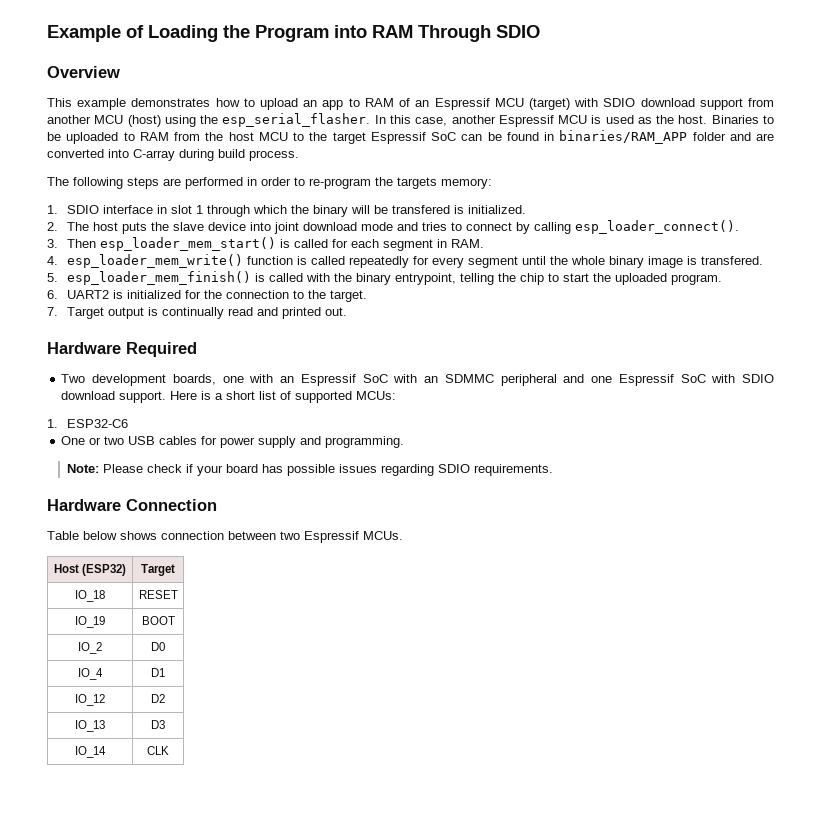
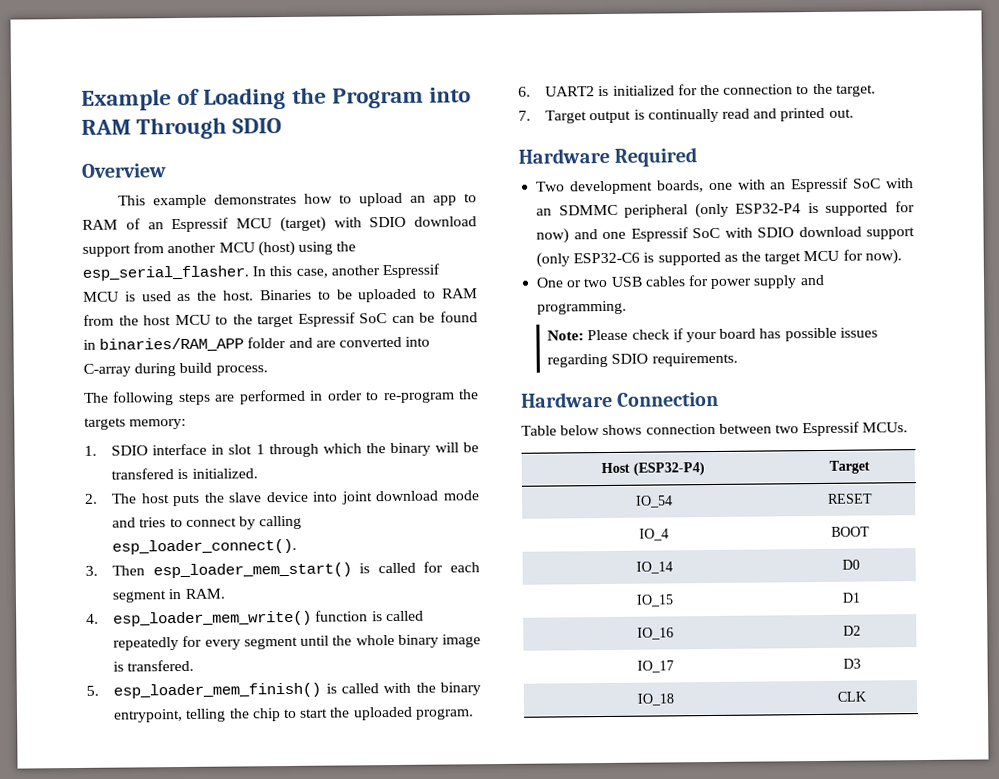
- Two development boards, one with an Espressif SoC with an SDMMC peripheral and one Espressif SoC with SDIO download support. Here is a short list of supported MCUs:
- 1. ESP32-C6
+ Two development boards, one with an Espressif SoC with an SDMMC peripheral (only ESP32-P4 is supported for now) and one Espressif SoC with SDIO download support (only ESP32-C6 is supported as the target MCU for now).
- Host (ESP32) | Target
+ Host (ESP32-P4) | Target
- IO_18 | RESET
+ IO_54 | RESET
- IO_19 | BOOT
+ IO_4 | BOOT
- IO_2 | D0
+ IO_14 | D0
- IO_4 | D1
+ IO_15 | D1
- IO_12 | D2
+ IO_16 | D2
- IO_13 | D3
+ IO_17 | D3
- IO_14 | CLK
+ IO_18 | CLK

